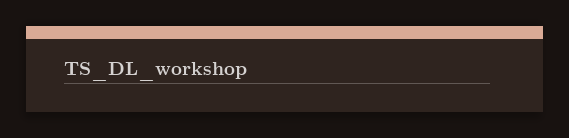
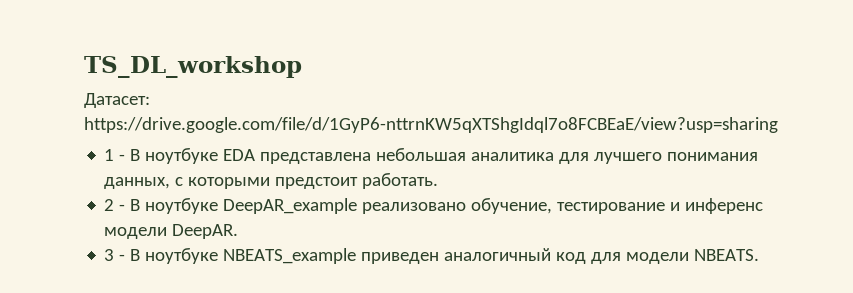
+ Датасет: https://drive.google.com/file/d/1GyP6-nttrnKW5qXTShgIdql7o8FCBEaE/view?usp=sharing
+ 1 - В ноутбуке EDA представлена небольшая аналитика для лучшего понимания данных, с которыми предстоит работать.
+ 2 - В ноутбуке DeepAR_example реализовано обучение, тестирование и инференс модели DeepAR.
+ 3 - В ноутбуке NBEATS_example приведен аналогичный код для модели NBEATS.

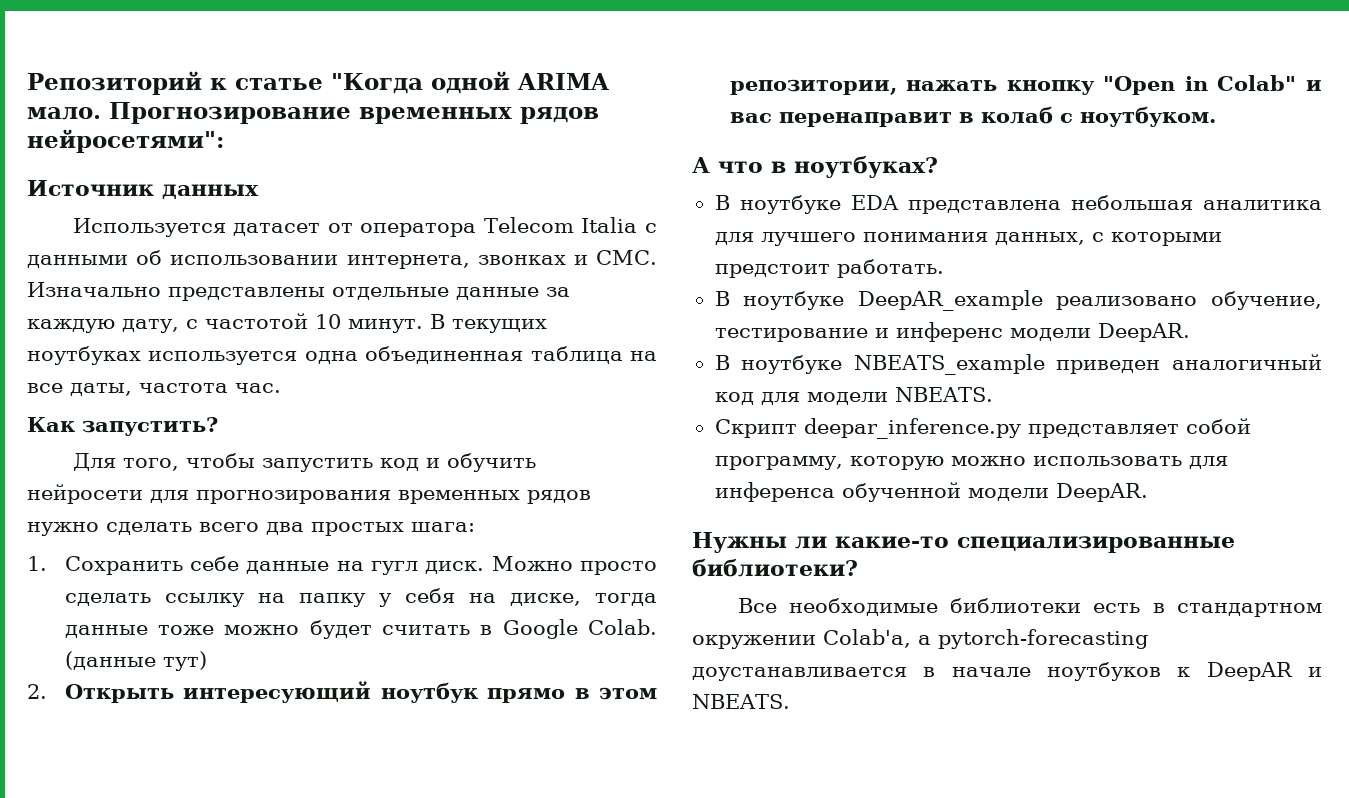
- TS_DL_workshop
- Датасет: https://drive.google.com/file/d/1GyP6-nttrnKW5qXTShgIdql7o8FCBEaE/view?usp=sharing
- 1 - В ноутбуке EDA представлена небольшая аналитика для лучшего понимания данных, с которыми предстоит работать.
+ Репозиторий к статье "Когда одной ARIMA мало. Прогнозирование временных рядов нейросетями":
+ Источник данных
+ Используется датасет от оператора Telecom Italia с данными об использовании интернета, звонках и СМС. Изначально представлены отдельные данные за каждую дату, с частотой 10 минут. В текущих ноутбуках используется одна объединенная таблица на все даты, частота час.
+ Как запустить?
+ Для того, чтобы запустить код и обучить нейросети для прогнозирования временных рядов нужно сделать всего два простых шага:
+ 1. Сохранить себе данные на гугл диск. Можно просто сделать ссылку на папку у себя на диске, тогда данные тоже можно будет считать в Google Colab. (данные тут)
+ 2. Открыть интересующий ноутбук прямо в этом репозитории, нажать кнопку "Open in Colab" и вас перенаправит в колаб с ноутбуком.
+ А что в ноутбуках?
+ В ноутбуке EDA представлена небольшая аналитика для лучшего понимания данных, с которыми предстоит работать.
- 2 - В ноутбуке DeepAR_example реализовано обучение, тестирование и инференс модели DeepAR.
+ В ноутбуке DeepAR_example реализовано обучение, тестирование и инференс модели DeepAR.
- 3 - В ноутбуке NBEATS_example приведен аналогичный код для модели NBEATS.
+ В ноутбуке NBEATS_example приведен аналогичный код для модели NBEATS.
+ Скрипт deepar_inference.py представляет собой программу, которую можно использовать для инференса обученной модели DeepAR.
+ Нужны ли какие-то специализированные библиотеки?
+ Все необходимые библиотеки есть в стандартном окружении Colab'а, а pytorch-forecasting доустанавливается в начале ноутбуков к DeepAR и NBEATS.

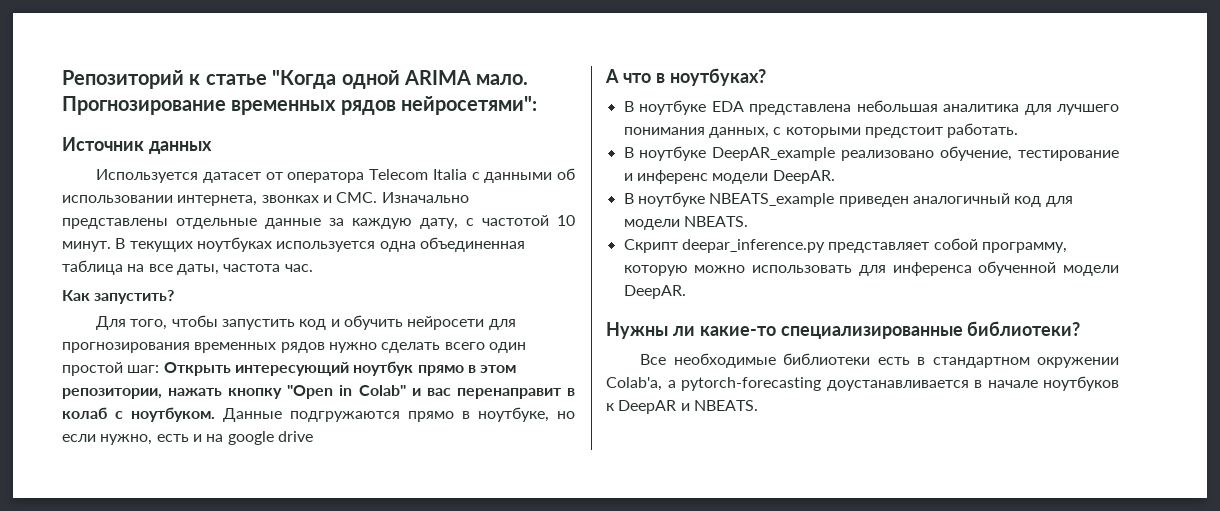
- Для того, чтобы запустить код и обучить нейросети для прогнозирования временных рядов нужно сделать всего два простых шага:
- 1. Сохранить себе данные на гугл диск. Можно просто сделать ссылку на папку у себя на диске, тогда данные тоже можно будет считать в Google Colab. (данные тут)
- 2. Открыть интересующий ноутбук прямо в этом репозитории, нажать кнопку "Open in Colab" и вас перенаправит в колаб с ноутбуком.
+ Для того, чтобы запустить код и обучить нейросети для прогнозирования временных рядов нужно сделать всего один простой шаг: Открыть интересующий ноутбук прямо в этом репозитории, нажать кнопку "Open in Colab" и вас перенаправит в колаб с ноутбуком. Данные подгружаются прямо в ноутбуке, но если нужно, есть и на google drive

